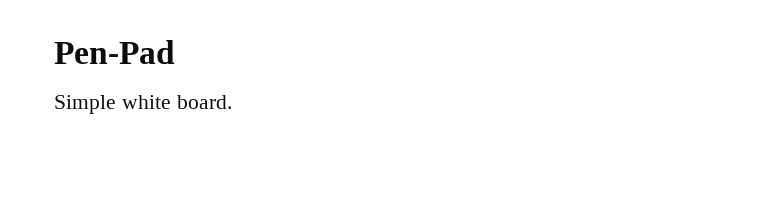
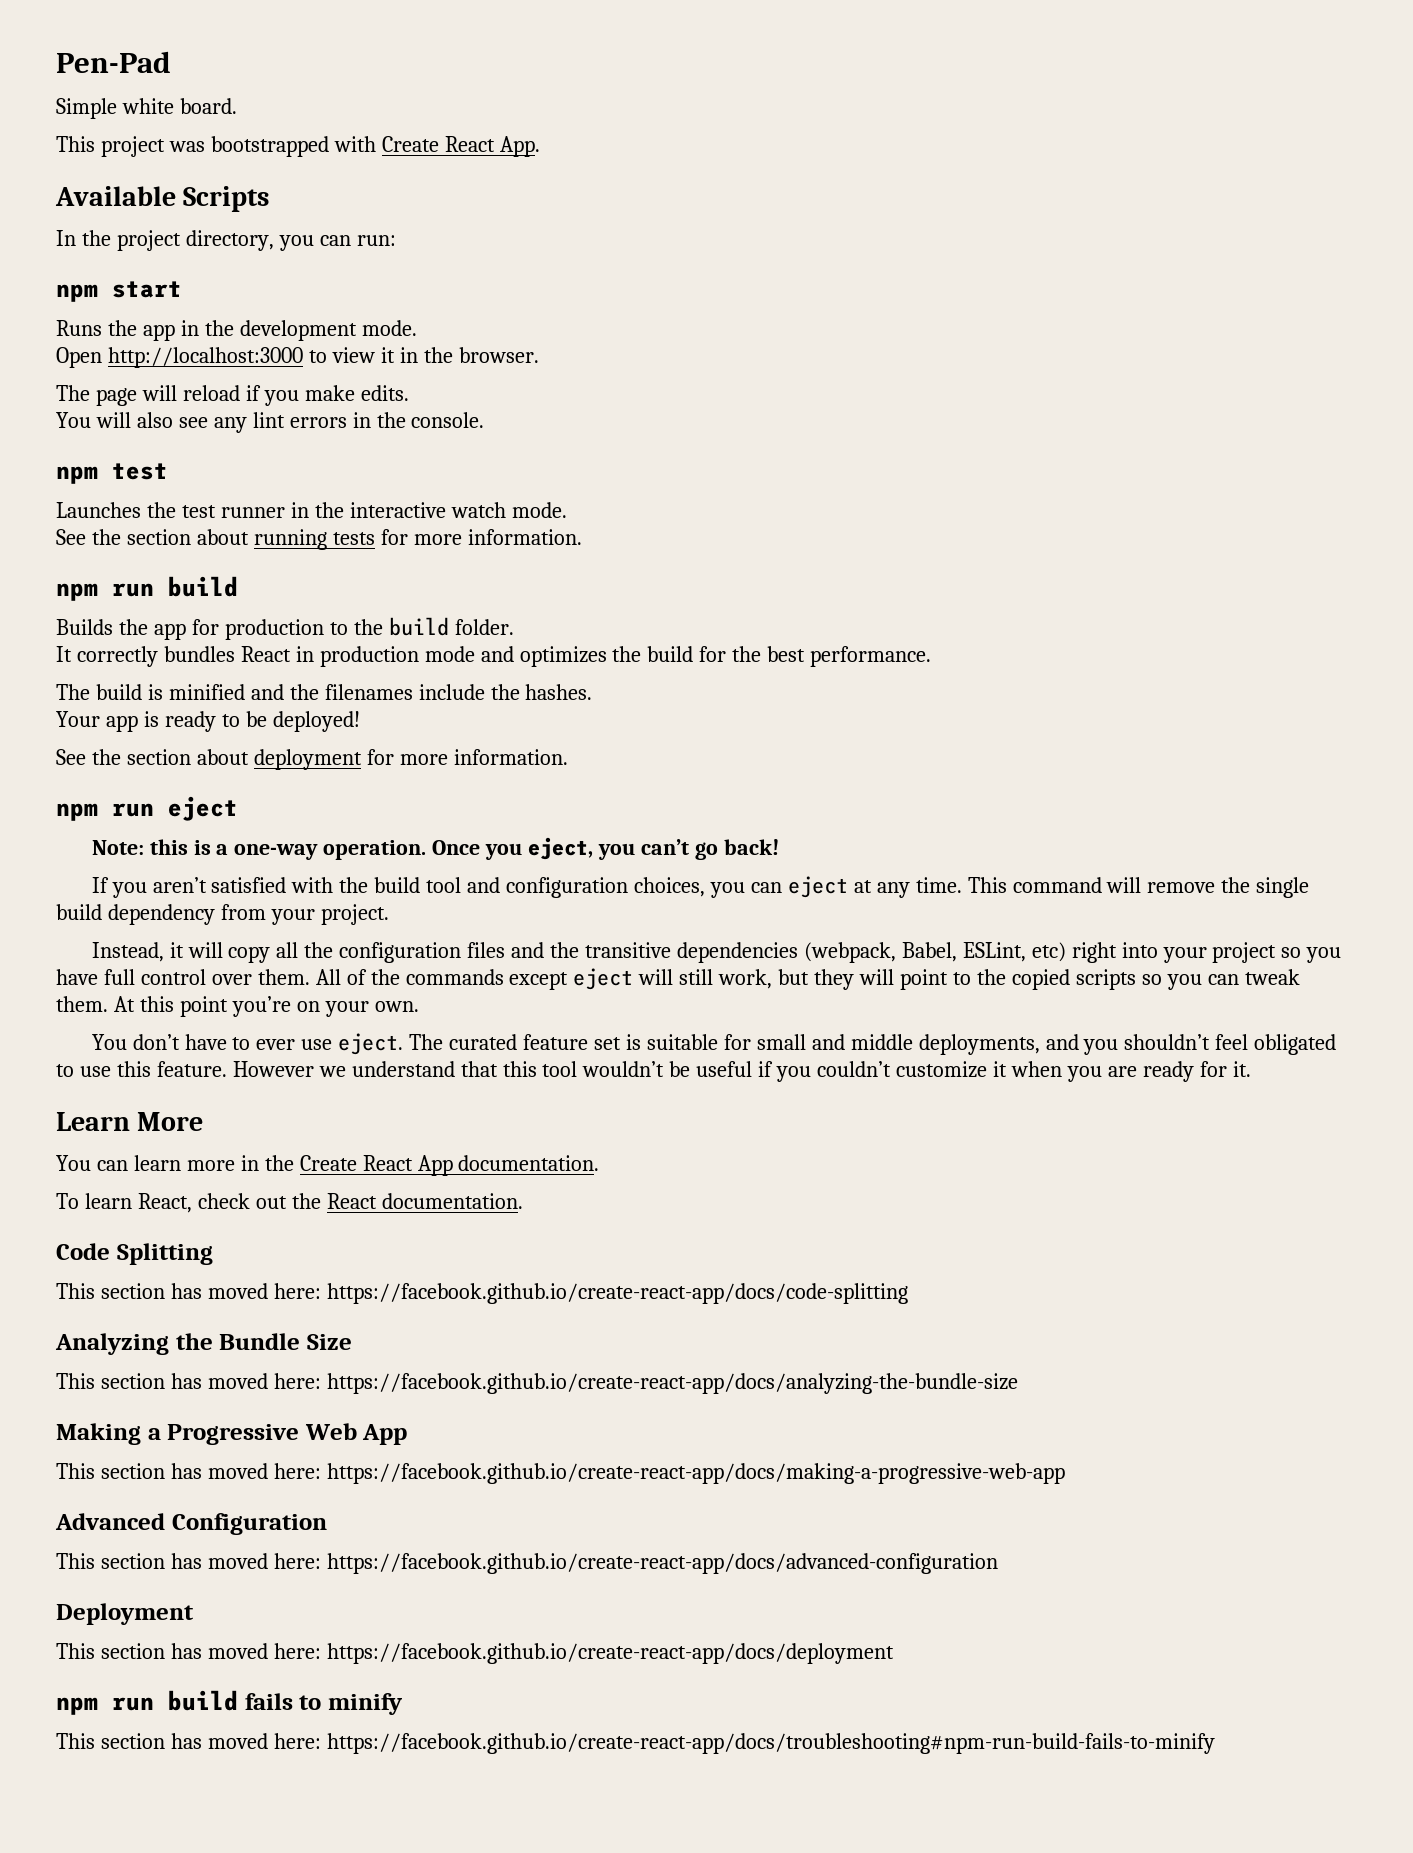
+ This project was bootstrapped with Create React App.
+ Available Scripts
+ In the project directory, you can run:
+ npm start
+ Runs the app in the development mode.
+ Open http://localhost:3000 to view it in the browser.
+ The page will reload if you make edits.
+ You will also see any lint errors in the console.
+ npm test
+ Launches the test runner in the interactive watch mode.
+ See the section about running tests for more information.
+ npm run build
+ Builds the app for production to the build folder.
+ It correctly bundles React in production mode and optimizes the build for the best performance.
+ The build is minified and the filenames include the hashes.
+ Your app is ready to be deployed!
+ See the section about deployment for more information.
+ npm run eject
+ Note: this is a one-way operation. Once you eject, you can’t go back!
+ If you aren’t satisfied with the build tool and configuration choices, you can eject at any time. This command will remove the single build dependency from your project.
+ Instead, it will copy all the configuration files and the transitive dependencies (webpack, Babel, ESLint, etc) right into your project so you have full control over them. All of the commands except eject will still work, but they will point to the copied scripts so you can tweak them. At this point you’re on your own.
+ You don’t have to ever use eject. The curated feature set is suitable for small and middle deployments, and you shouldn’t feel obligated to use this feature. However we understand that this tool wouldn’t be useful if you couldn’t customize it when you are ready for it.
+ Learn More
+ You can learn more in the Create React App documentation.
+ To learn React, check out the React documentation.
+ Code Splitting
+ This section has moved here: https://facebook.github.io/create-react-app/docs/code-splitting
+ Analyzing the Bundle Size
+ This section has moved here: https://facebook.github.io/create-react-app/docs/analyzing-the-bundle-size
+ Making a Progressive Web App
+ This section has moved here: https://facebook.github.io/create-react-app/docs/making-a-progressive-web-app
+ Advanced Configuration
+ This section has moved here: https://facebook.github.io/create-react-app/docs/advanced-configuration
+ Deployment
+ This section has moved here: https://facebook.github.io/create-react-app/docs/deployment
+ npm run build fails to minify
+ This section has moved here: https://facebook.github.io/create-react-app/docs/troubleshooting#npm-run-build-fails-to-minify

